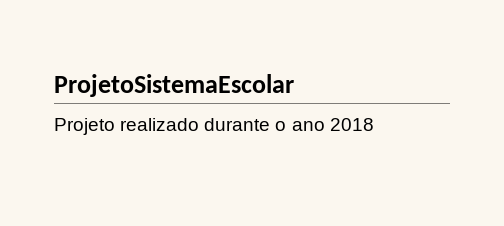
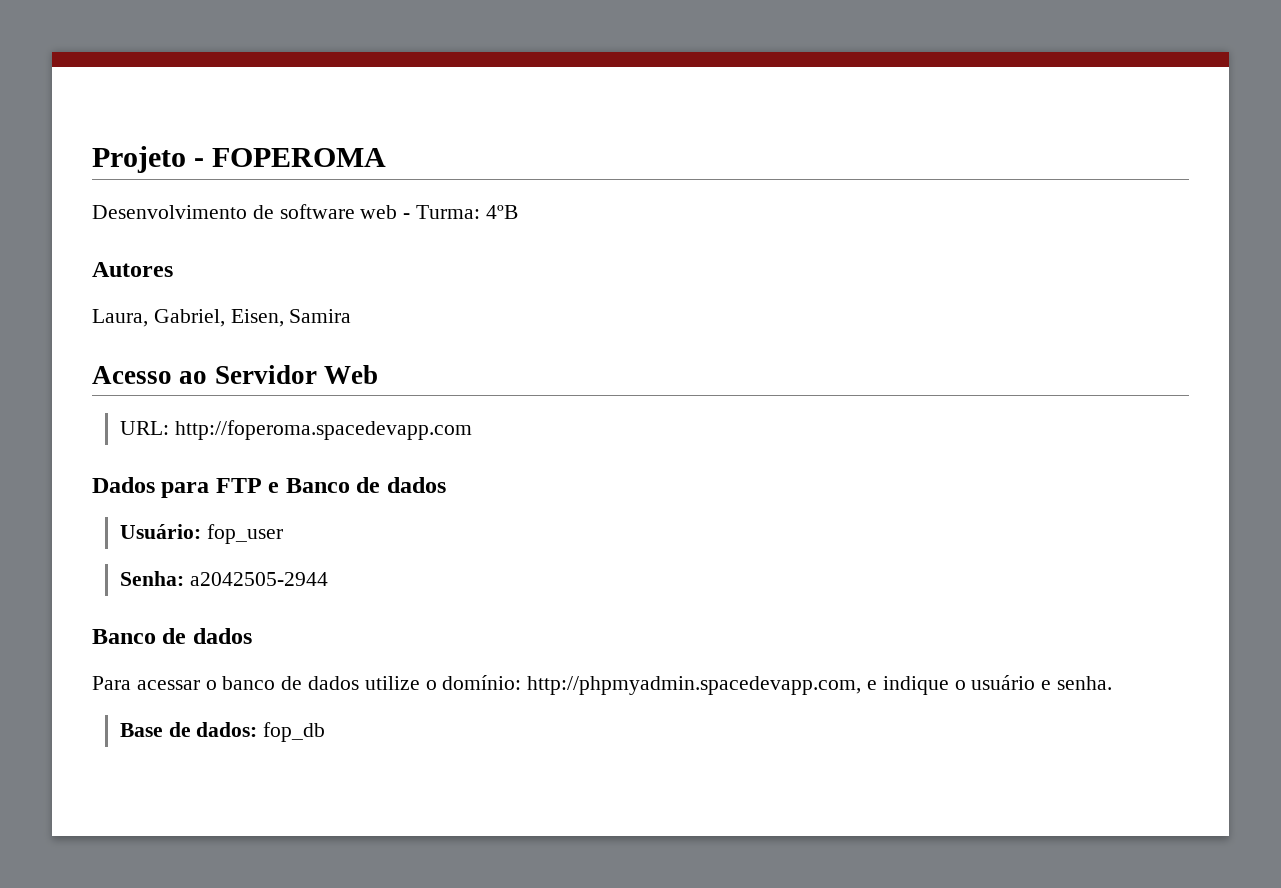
- ProjetoSistemaEscolar
- Projeto realizado durante o ano 2018
+ Projeto - FOPEROMA
+ Desenvolvimento de software web - Turma: 4ºB
+ Autores
+ Laura, Gabriel, Eisen, Samira
+ Acesso ao Servidor Web
+ URL: http://foperoma.spacedevapp.com
+ Dados para FTP e Banco de dados
+ Usuário: fop_user
+ Senha: a2042505-2944
+ Banco de dados
+ Para acessar o banco de dados utilize o domínio: http://phpmyadmin.spacedevapp.com, e indique o usuário e senha.
+ Base de dados: fop_db

